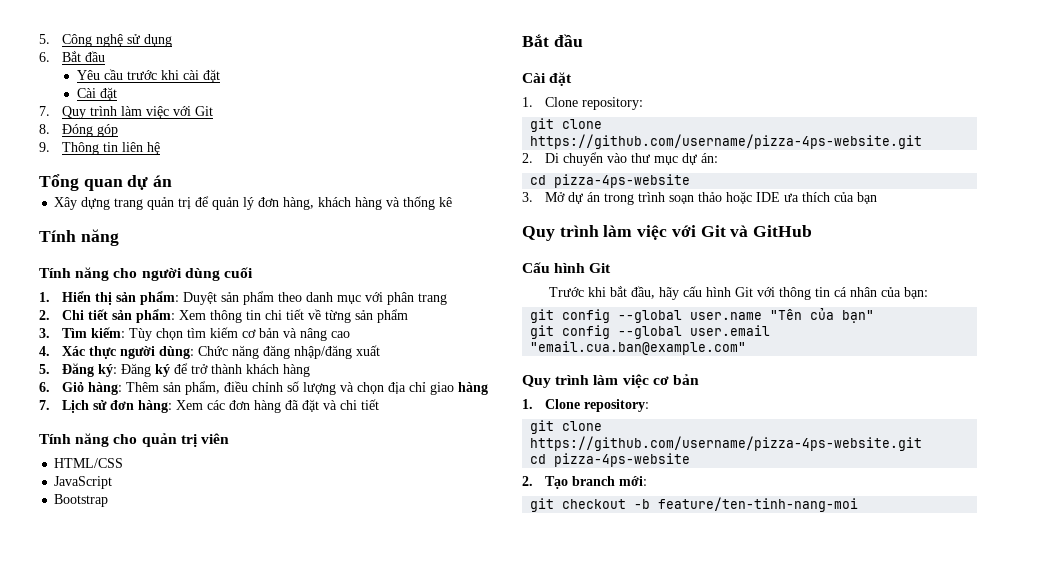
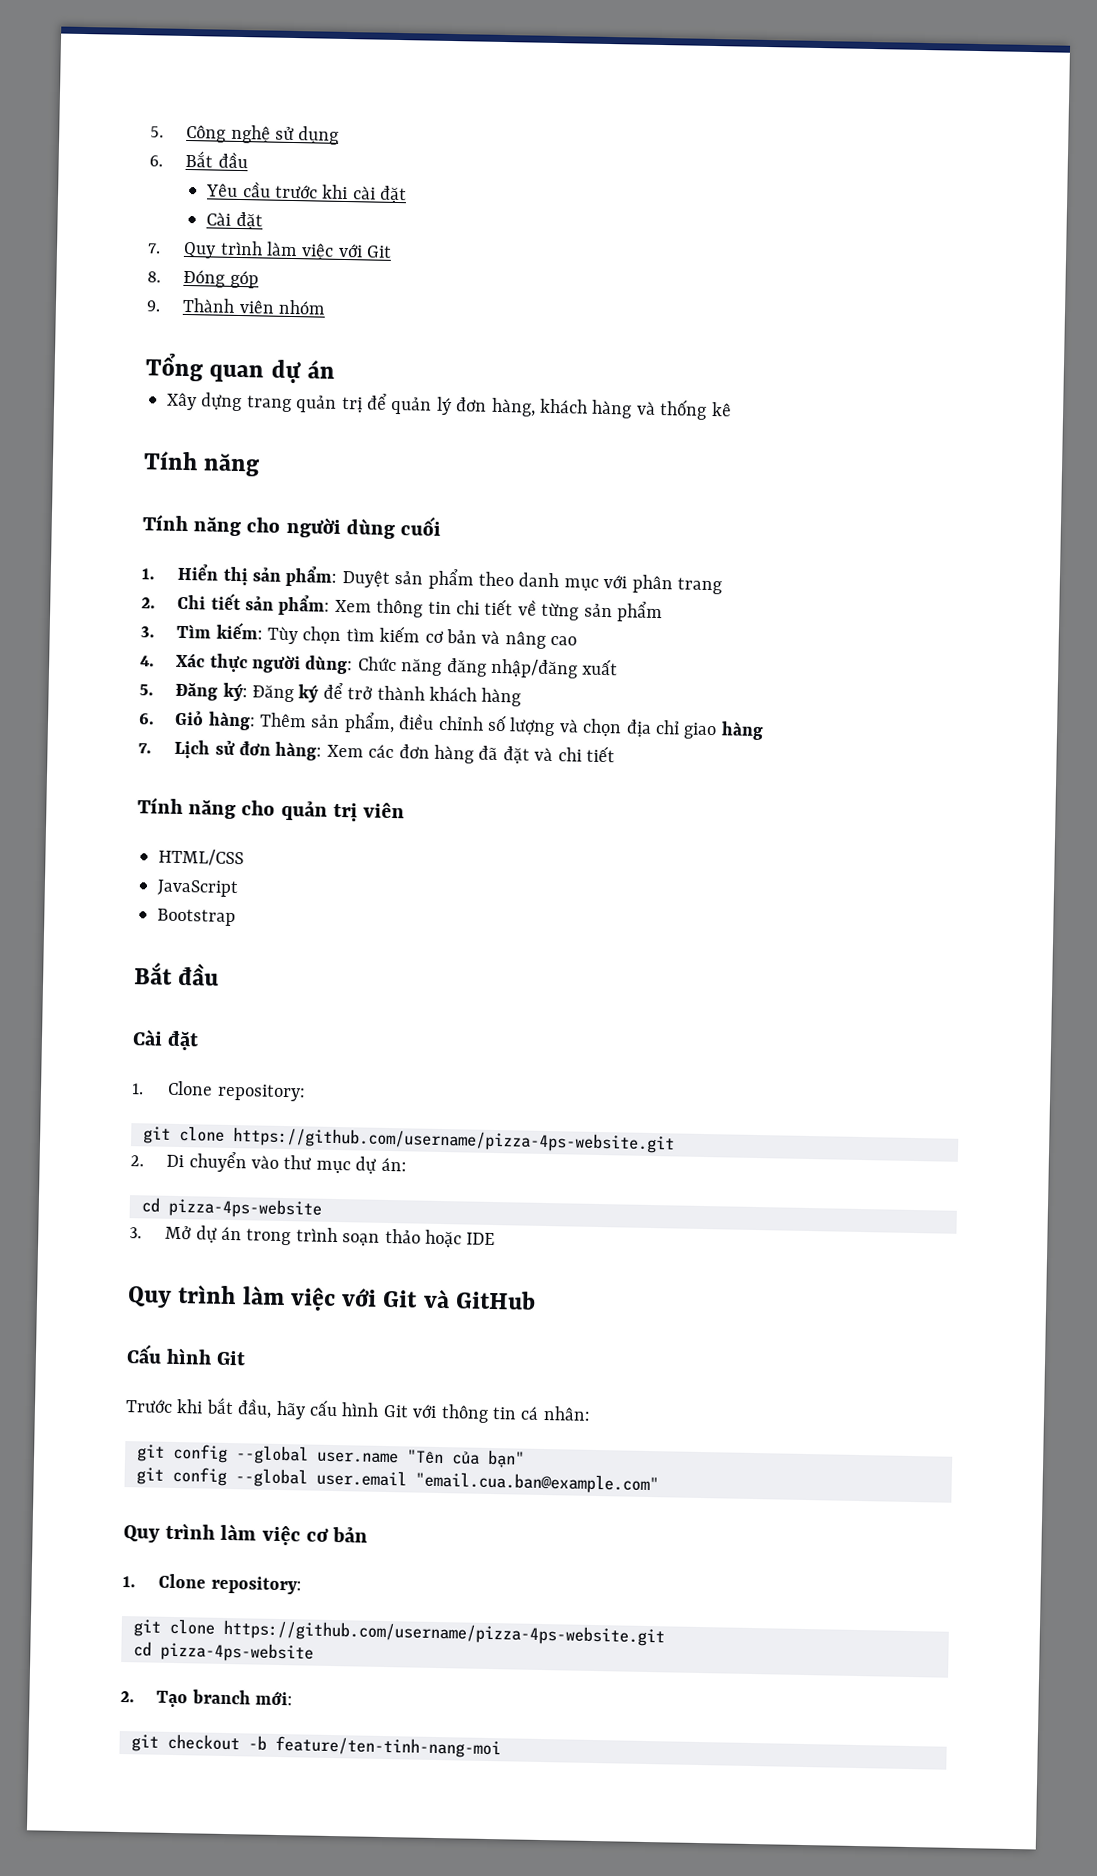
- 9. Thông tin liên hệ
+ 9. Thành viên nhóm
- 3. Mở dự án trong trình soạn thảo hoặc IDE ưa thích của bạn
+ 3. Mở dự án trong trình soạn thảo hoặc IDE
- Trước khi bắt đầu, hãy cấu hình Git với thông tin cá nhân của bạn:
+ Trước khi bắt đầu, hãy cấu hình Git với thông tin cá nhân:

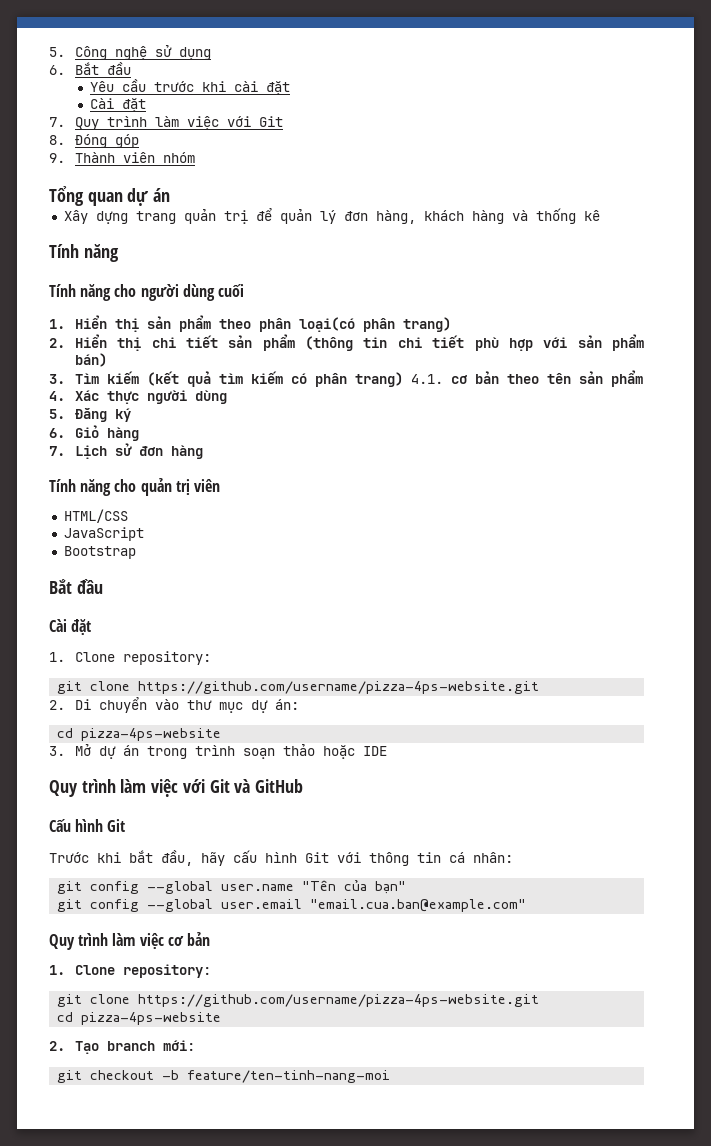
- 1. Hiển thị sản phẩm: Duyệt sản phẩm theo danh mục với phân trang
- 2. Chi tiết sản phẩm: Xem thông tin chi tiết về từng sản phẩm
+ 1. Hiển thị sản phẩm theo phân loại(có phân trang)
+ 2. Hiển thị chi tiết sản phẩm (thông tin chi tiết phù hợp với sản phẩm bán)
- 3. Tìm kiếm: Tùy chọn tìm kiếm cơ bản và nâng cao
- 4. Xác thực người dùng: Chức năng đăng nhập/đăng xuất
+ 3. Tìm kiếm (kết quả tìm kiếm có phân trang) 4.1. cơ bản theo tên sản phẩm
+ 4. Xác thực người dùng
- 5. Đăng ký: Đăng ký để trở thành khách hàng
- 6. Giỏ hàng: Thêm sản phẩm, điều chỉnh số lượng và chọn địa chỉ giao hàng
+ 5. Đăng ký
+ 6. Giỏ hàng
- 7. Lịch sử đơn hàng: Xem các đơn hàng đã đặt và chi tiết
+ 7. Lịch sử đơn hàng

